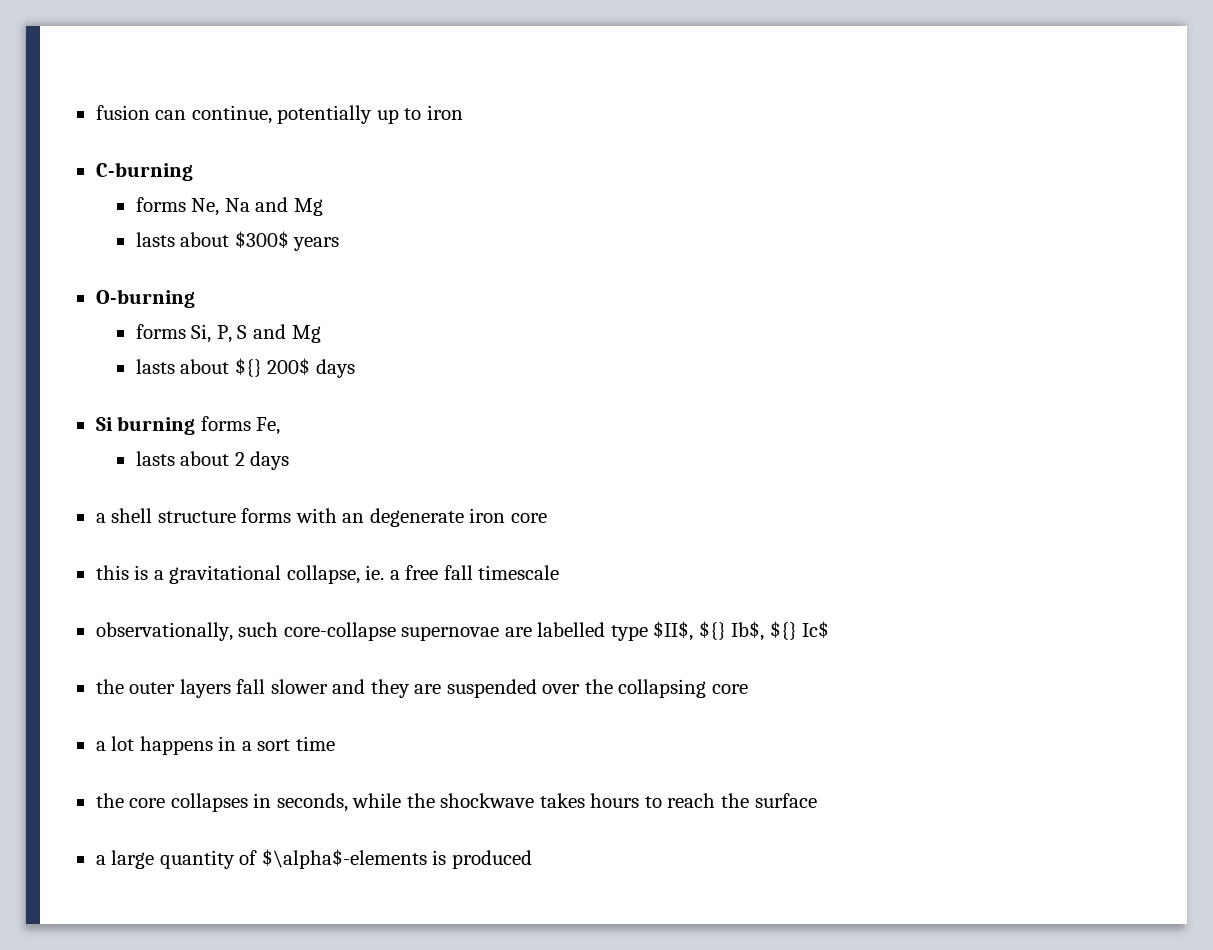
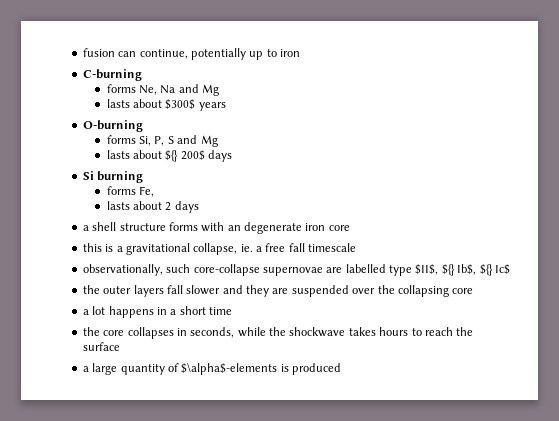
- Si burning forms Fe,
+ Si burning
+ forms Fe,
- a lot happens in a sort time
+ a lot happens in a short time

